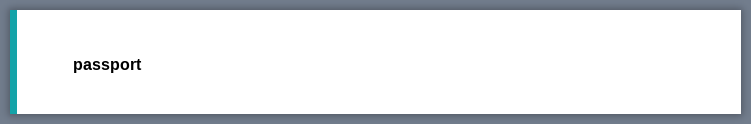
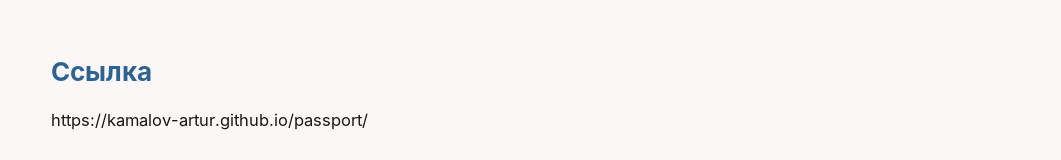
- passport
+ Cсылка
+ https://kamalov-artur.github.io/passport/

